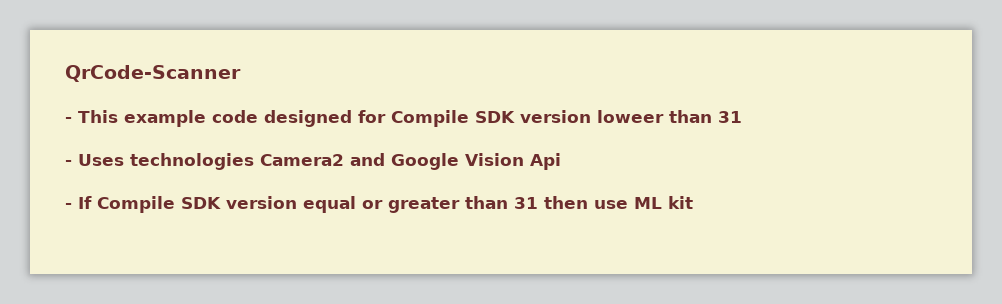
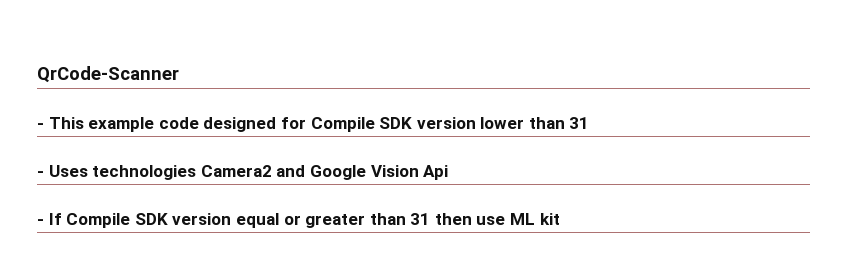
- - This example code designed for Compile SDK version loweer than 31
+ - This example code designed for Compile SDK version lower than 31

